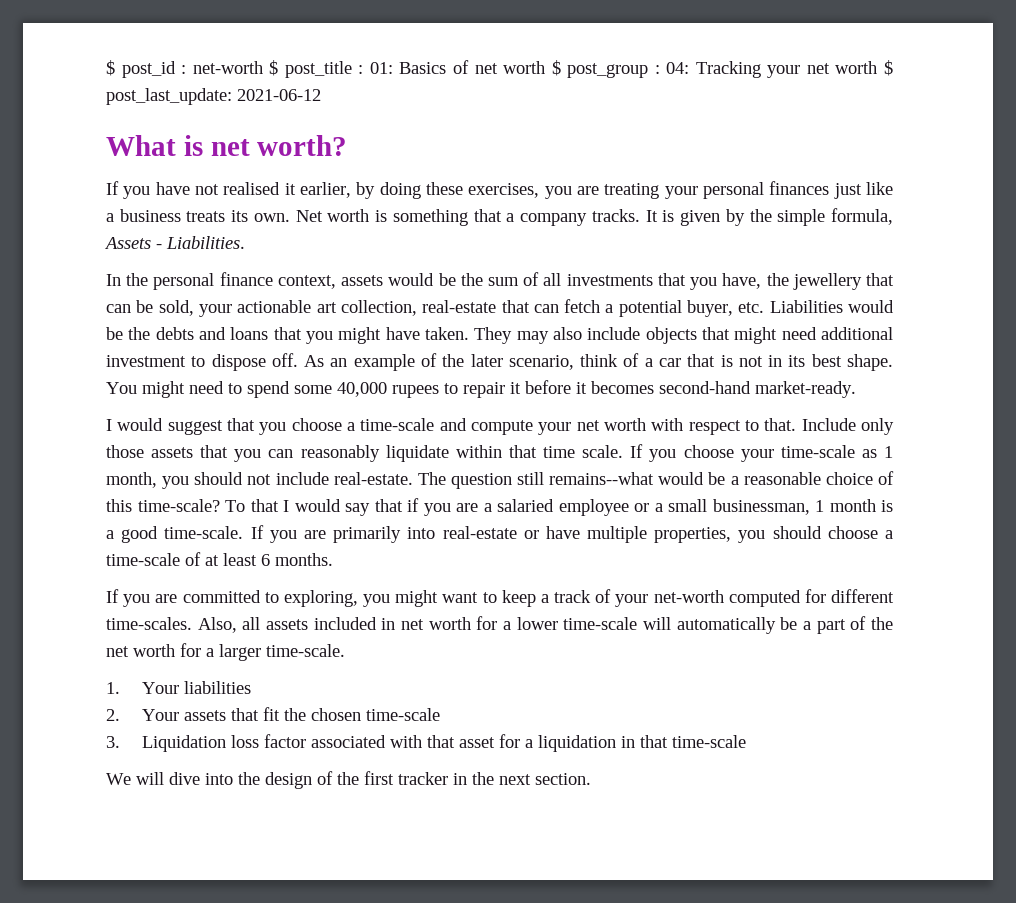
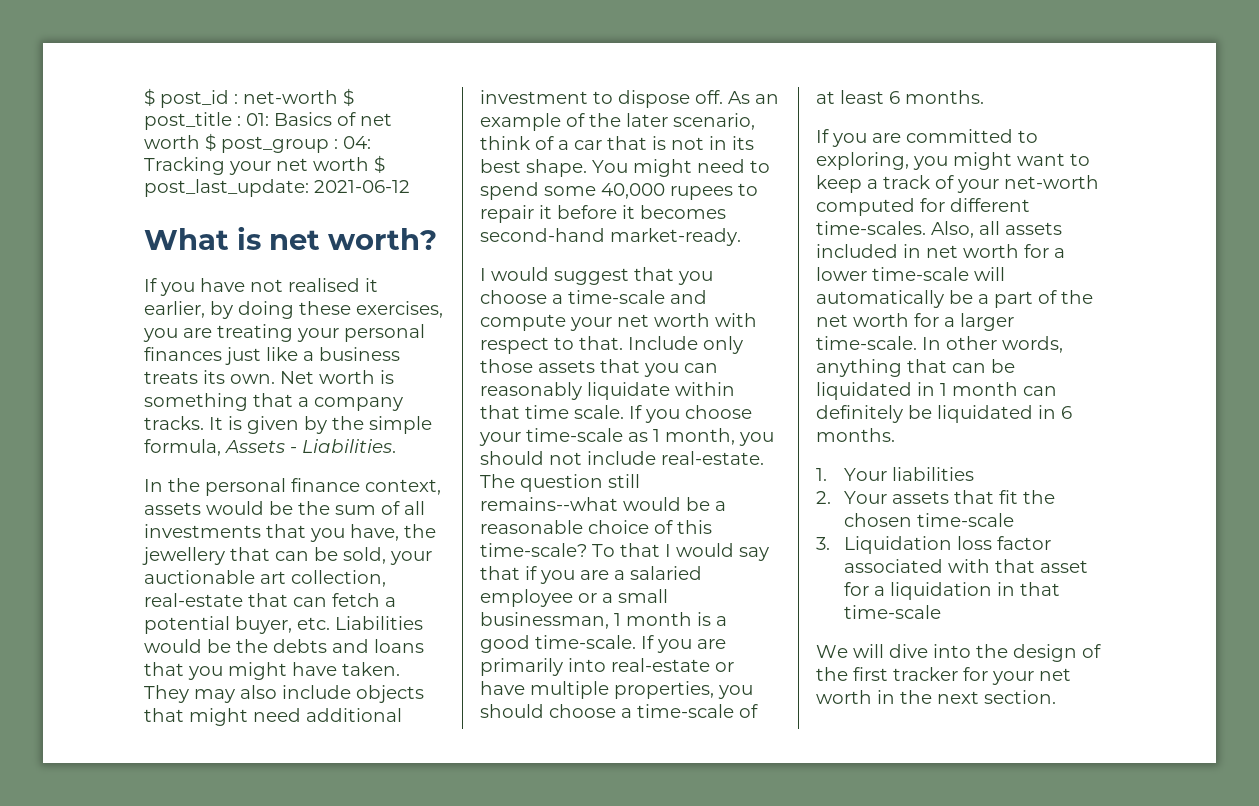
- In the personal finance context, assets would be the sum of all investments that you have, the jewellery that can be sold, your actionable art collection, real-estate that can fetch a potential buyer, etc. Liabilities would be the debts and loans that you might have taken.
+ In the personal finance context, assets would be the sum of all investments that you have, the jewellery that can be sold, your auctionable art collection, real-estate that can fetch a potential buyer, etc. Liabilities would be the debts and loans that you might have taken.
+ In other words, anything that can be liquidated in 1 month can definitely be liquidated in 6 months.
- We will dive into the design of the first tracker in the next section.
+ We will dive into the design of the first tracker for your net worth in the next section.

